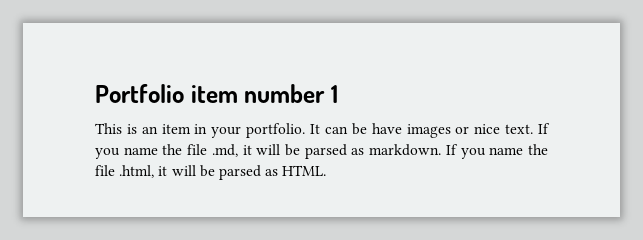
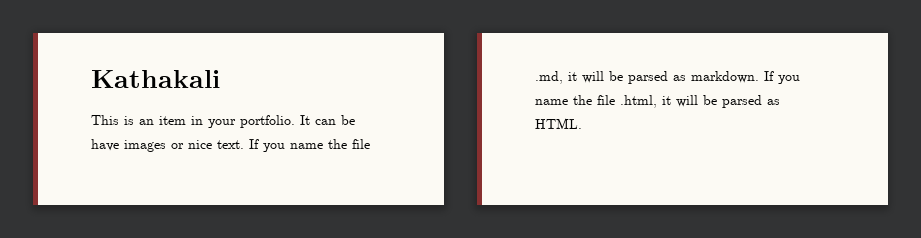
- Portfolio item number 1
+ Kathakali

